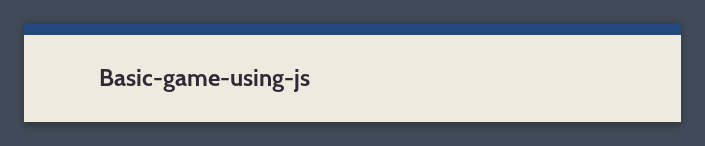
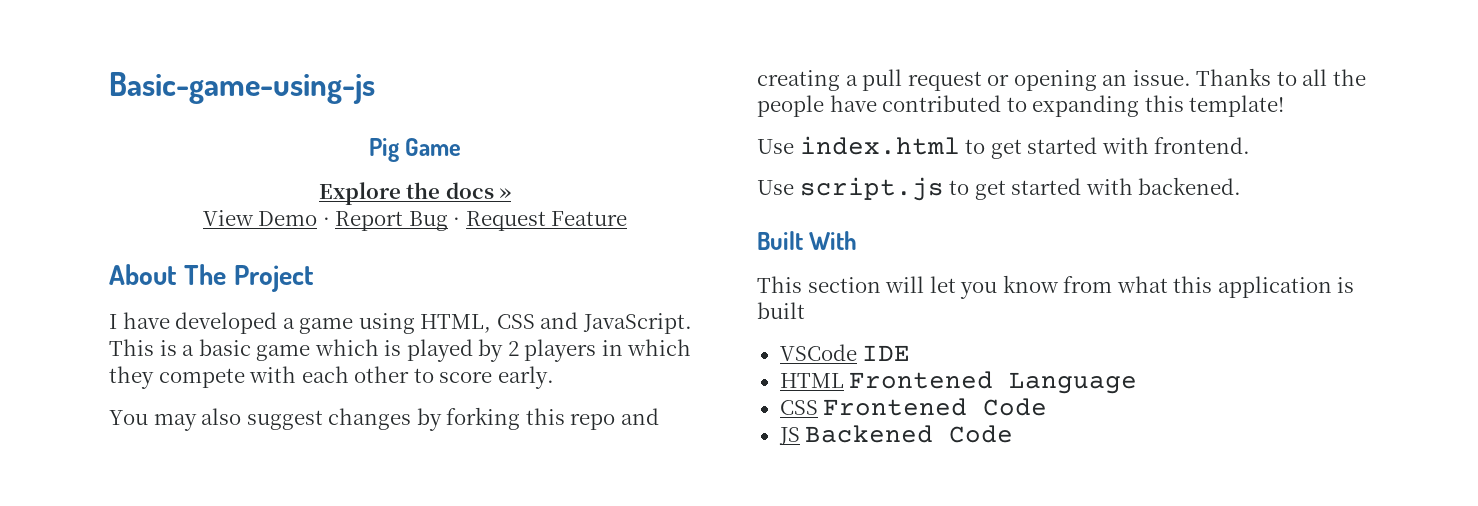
+ Pig Game
+ Explore the docs »
+ View Demo · Report Bug · Request Feature
+ About The Project
+ I have developed a game using HTML, CSS and JavaScript. This is a basic game which is played by 2 players in which they compete with each other to score early.
+ You may also suggest changes by forking this repo and creating a pull request or opening an issue. Thanks to all the people have contributed to expanding this template!
+ Use index.html to get started with frontend.
+ Use script.js to get started with backened.
+ Built With
+ This section will let you know from what this application is built
+ VSCode IDE
+ HTML Frontened Language
+ CSS Frontened Code
+ JS Backened Code

